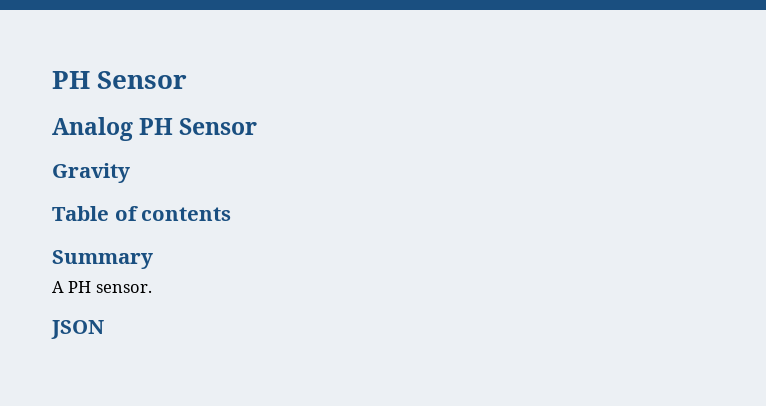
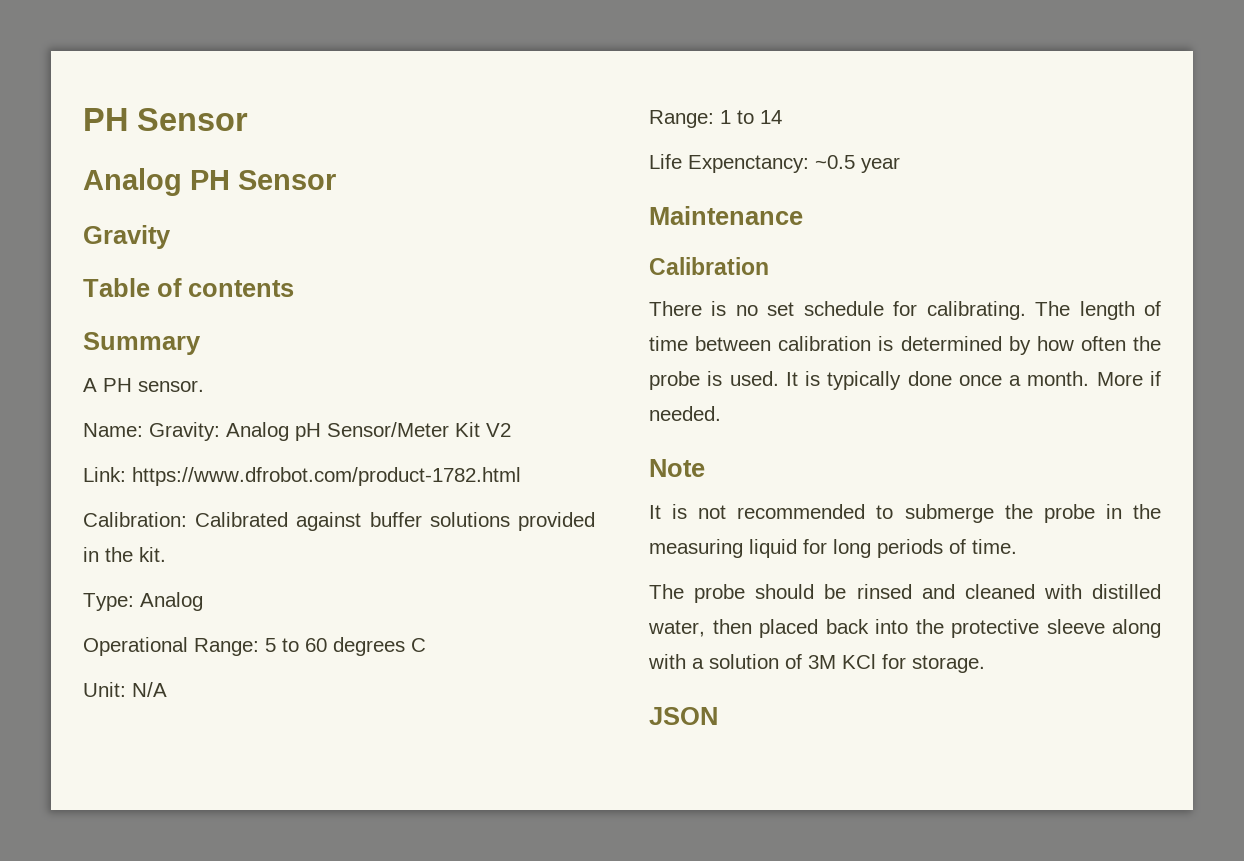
+ Name: Gravity: Analog pH Sensor/Meter Kit V2
+ Link: https://www.dfrobot.com/product-1782.html
+ Calibration: Calibrated against buffer solutions provided in the kit.
+ Type: Analog
+ Operational Range: 5 to 60 degrees C
+ Unit: N/A
+ Range: 1 to 14
+ Life Expenctancy: ~0.5 year
+ Maintenance
+ Calibration
+ There is no set schedule for calibrating. The length of time between calibration is determined by how often the probe is used. It is typically done once a month. More if needed.
+ Note
+ It is not recommended to submerge the probe in the measuring liquid for long periods of time.
+ The probe should be rinsed and cleaned with distilled water, then placed back into the protective sleeve along with a solution of 3M KCl for storage.

